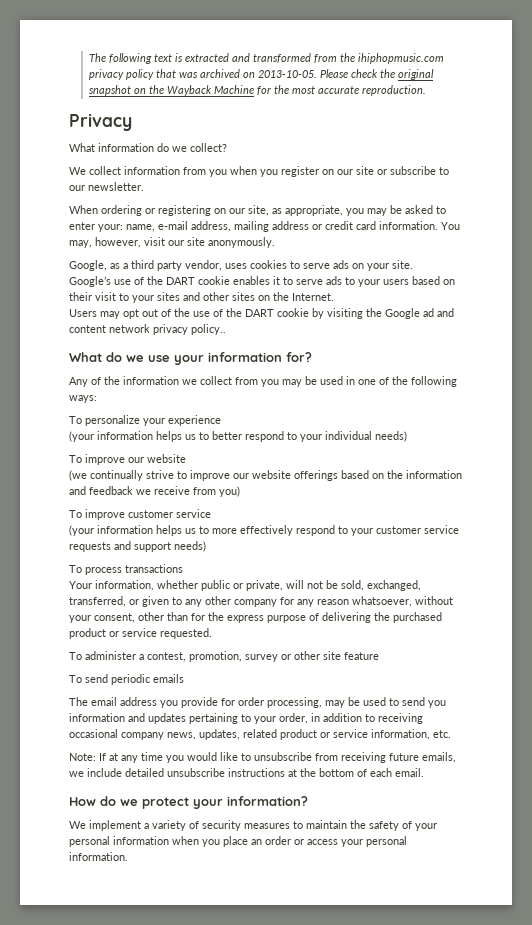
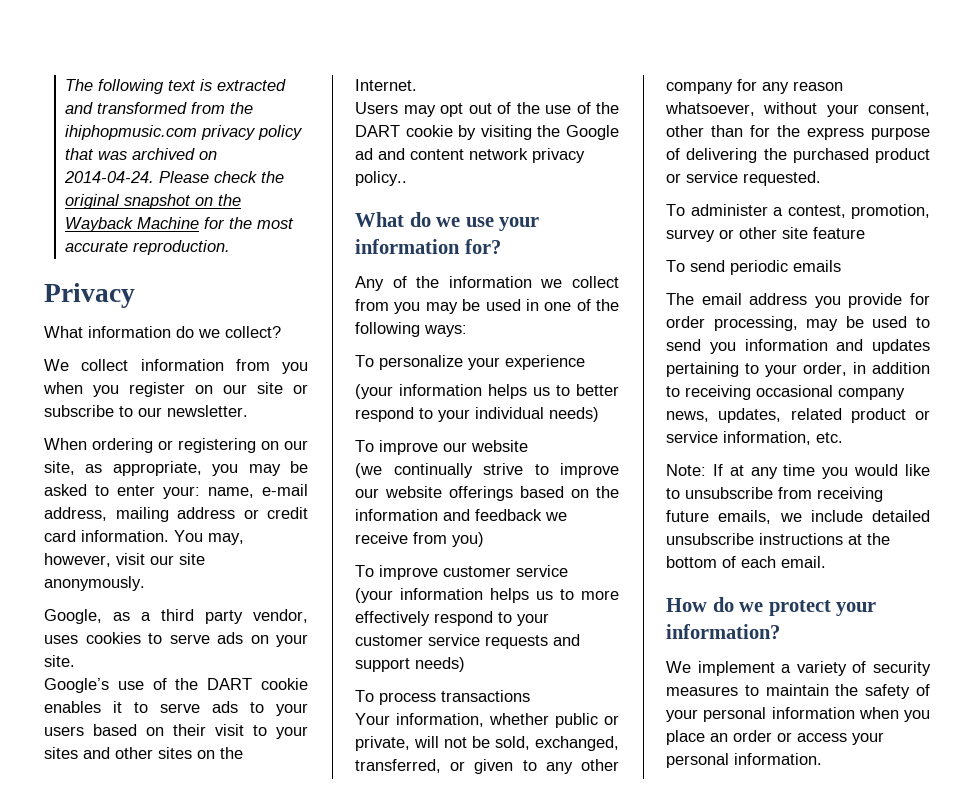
- The following text is extracted and transformed from the ihiphopmusic.com privacy policy that was archived on 2013-10-05.
+ The following text is extracted and transformed from the ihiphopmusic.com privacy policy that was archived on 2014-04-24.

